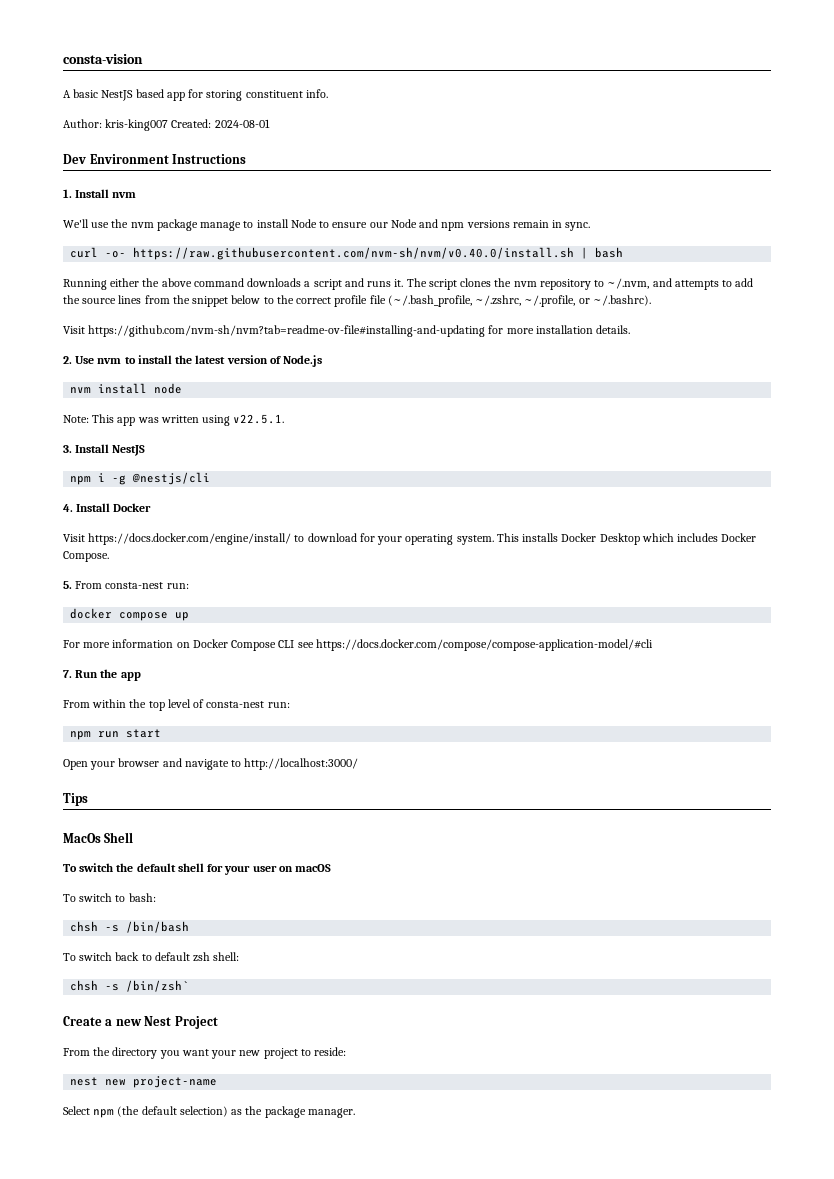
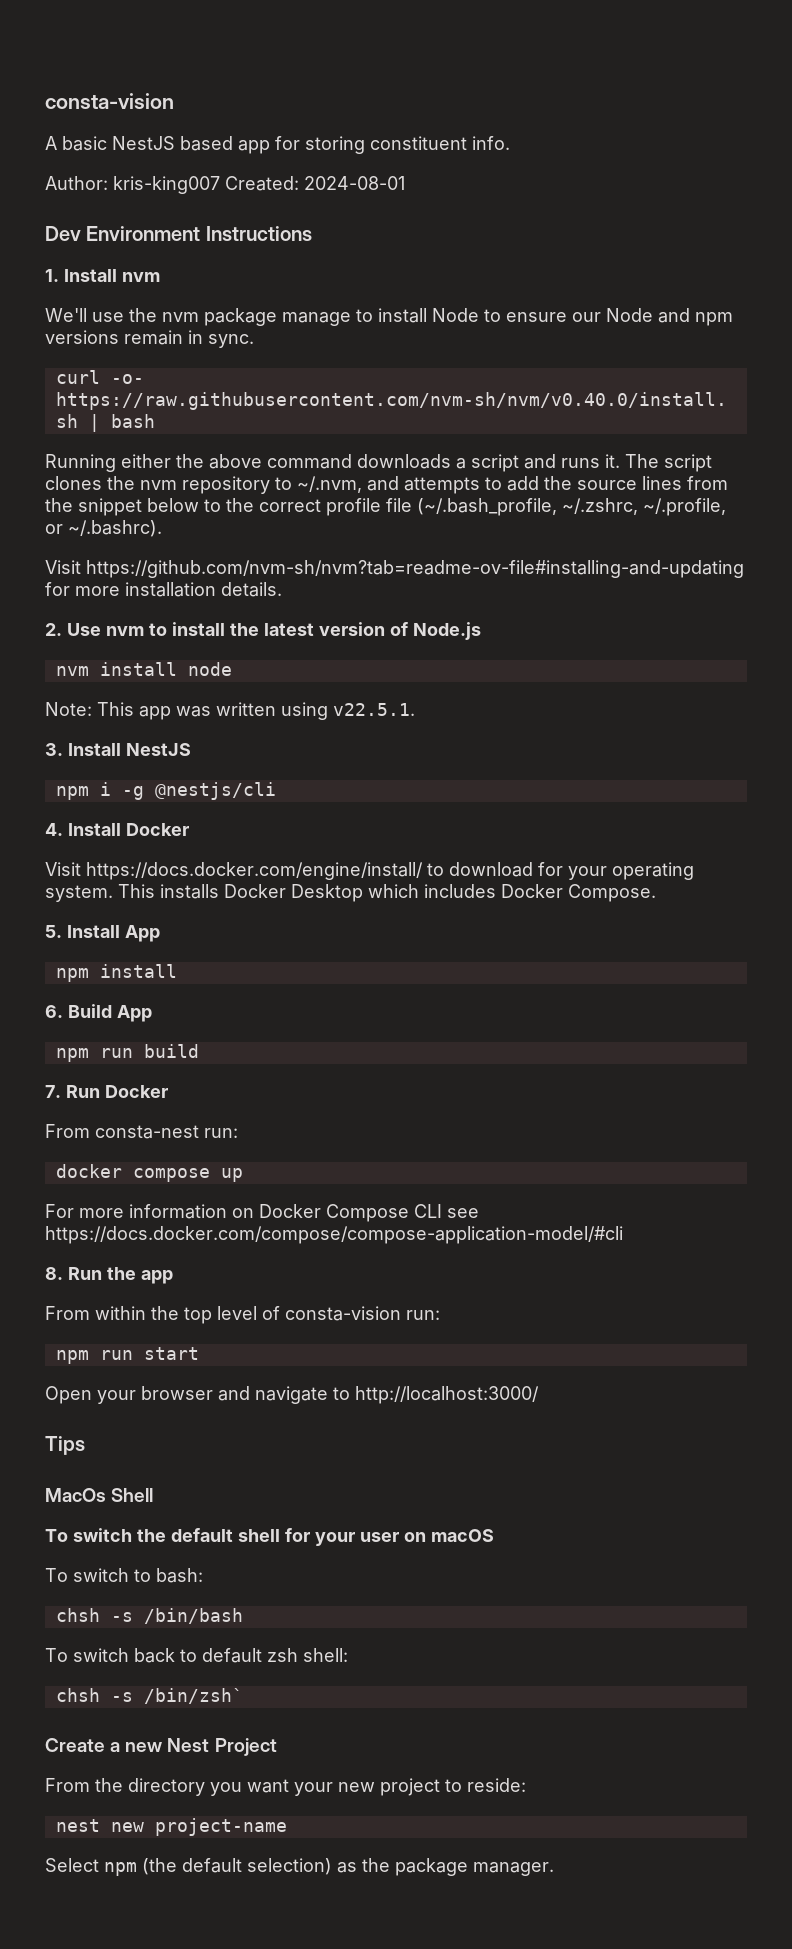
- 5. From consta-nest run:
+ 5. Install App
+ npm install
+ 6. Build App
+ npm run build
+ 7. Run Docker
+ From consta-nest run:
- 7. Run the app
+ 8. Run the app
- From within the top level of consta-nest run:
+ From within the top level of consta-vision run:

